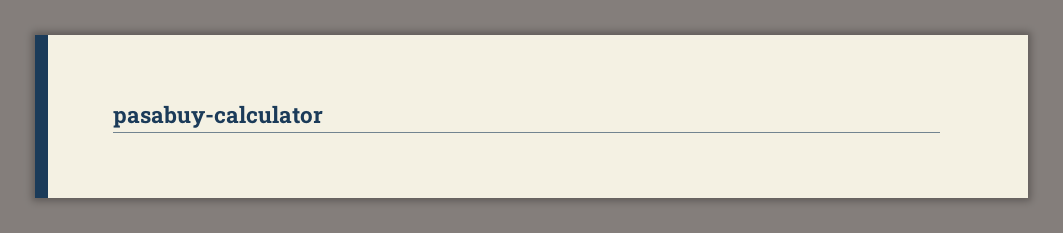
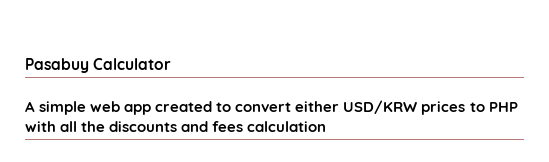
- pasabuy-calculator
+ Pasabuy Calculator
+ A simple web app created to convert either USD/KRW prices to PHP with all the discounts and fees calculation

